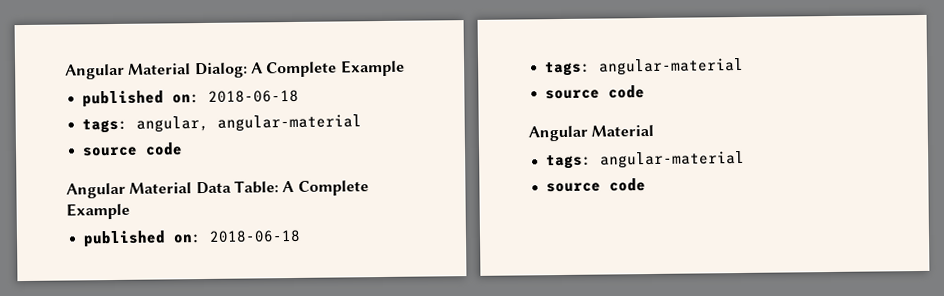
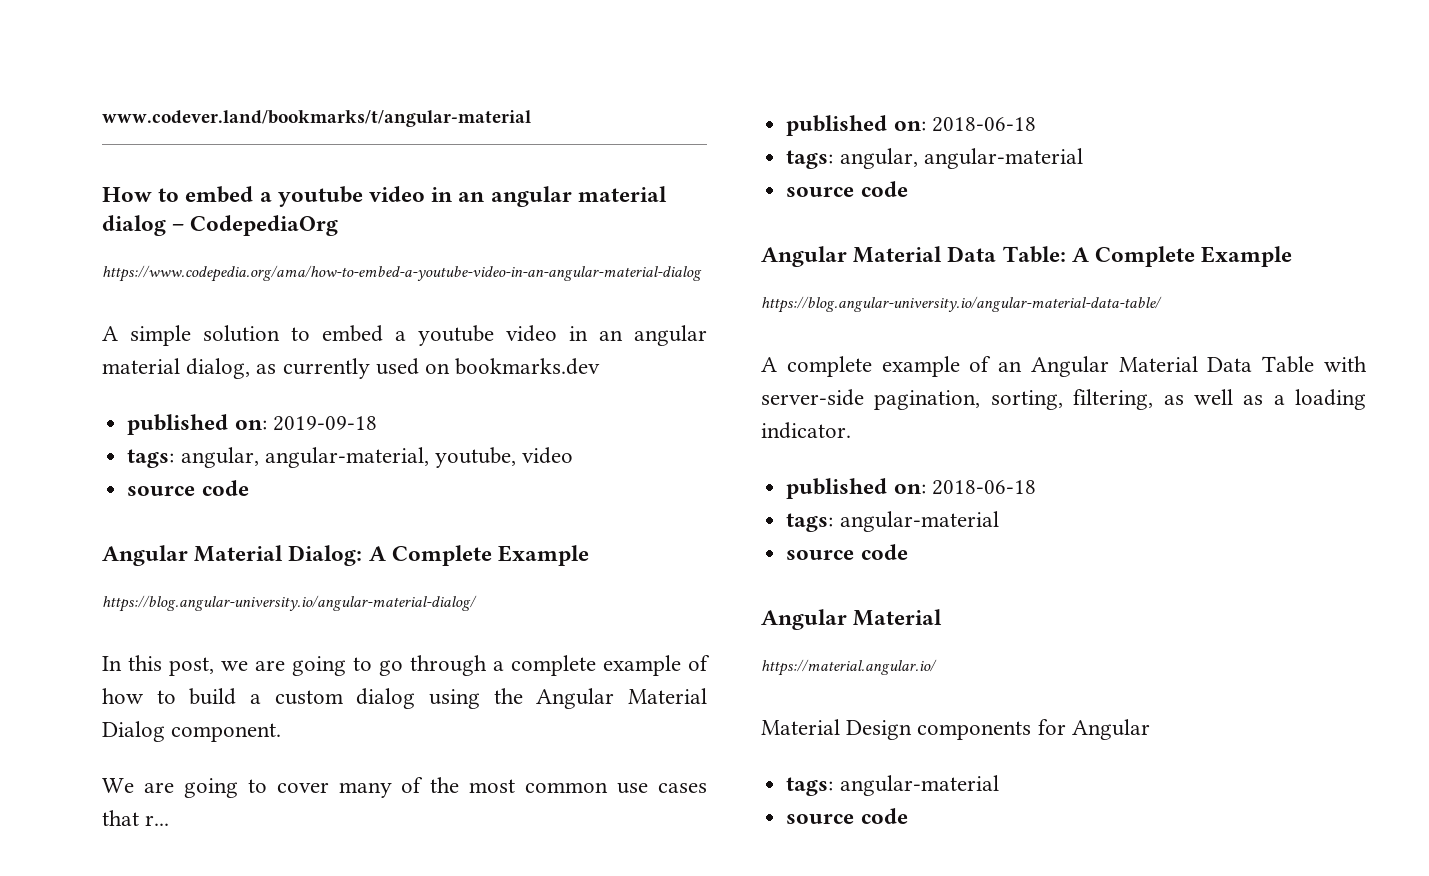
+ www.codever.land/bookmarks/t/angular-material
+ How to embed a youtube video in an angular material dialog – CodepediaOrg
+ https://www.codepedia.org/ama/how-to-embed-a-youtube-video-in-an-angular-material-dialog
+ A simple solution to embed a youtube video in an angular material dialog, as currently used on bookmarks.dev
+ published on: 2019-09-18
+ tags: angular, angular-material, youtube, video
+ source code
+ https://blog.angular-university.io/angular-material-dialog/
+ In this post, we are going to go through a complete example of how to build a custom dialog using the Angular Material Dialog component.
+ We are going to cover many of the most common use cases that r...
+ https://blog.angular-university.io/angular-material-data-table/
+ A complete example of an Angular Material Data Table with server-side pagination, sorting, filtering, as well as a loading indicator.
+ https://material.angular.io/
+ Material Design components for Angular

